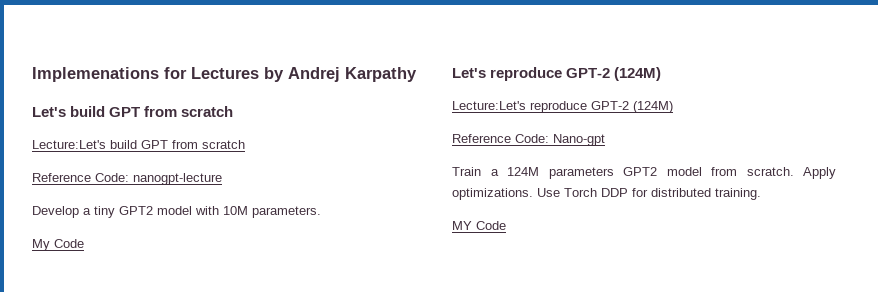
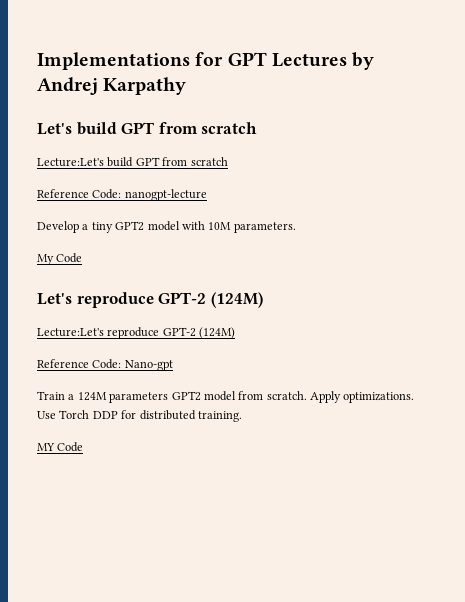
- Implemenations for Lectures by Andrej Karpathy
+ Implementations for GPT Lectures by Andrej Karpathy

